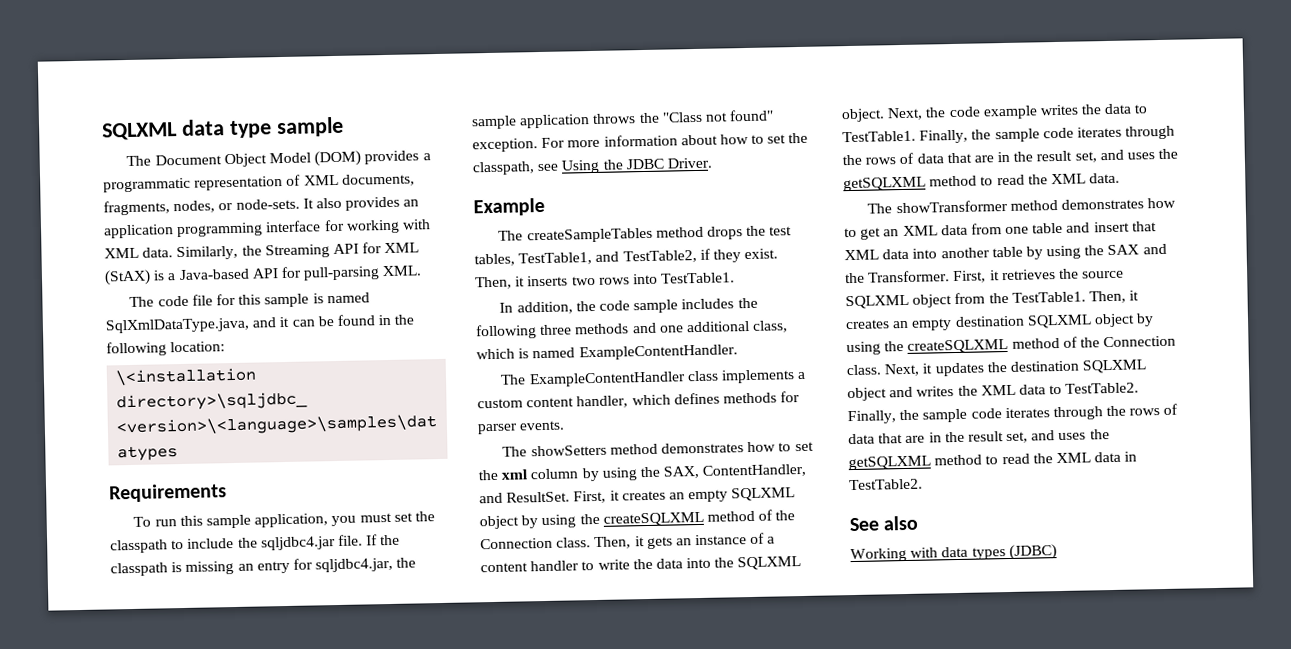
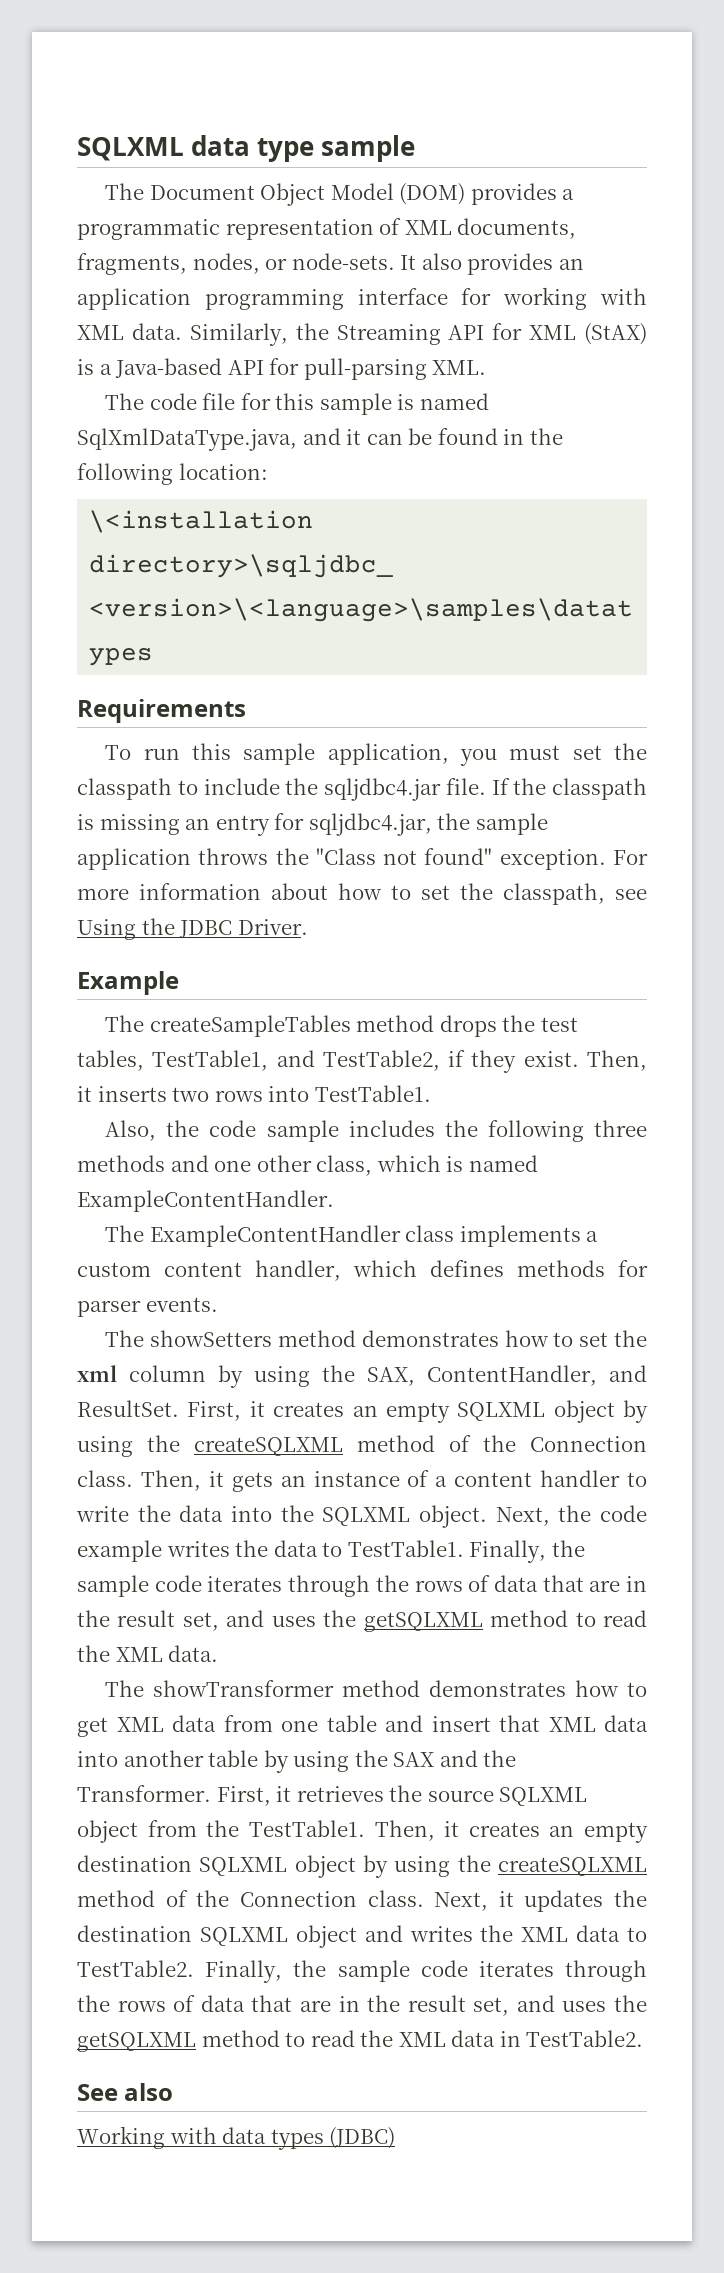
- In addition, the code sample includes the following three methods and one additional class, which is named ExampleContentHandler.
+ Also, the code sample includes the following three methods and one other class, which is named ExampleContentHandler.
- The showTransformer method demonstrates how to get an XML data from one table and insert that XML data into another table by using the SAX and the Transformer.
+ The showTransformer method demonstrates how to get XML data from one table and insert that XML data into another table by using the SAX and the Transformer.

